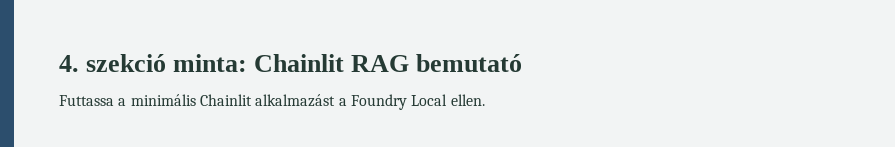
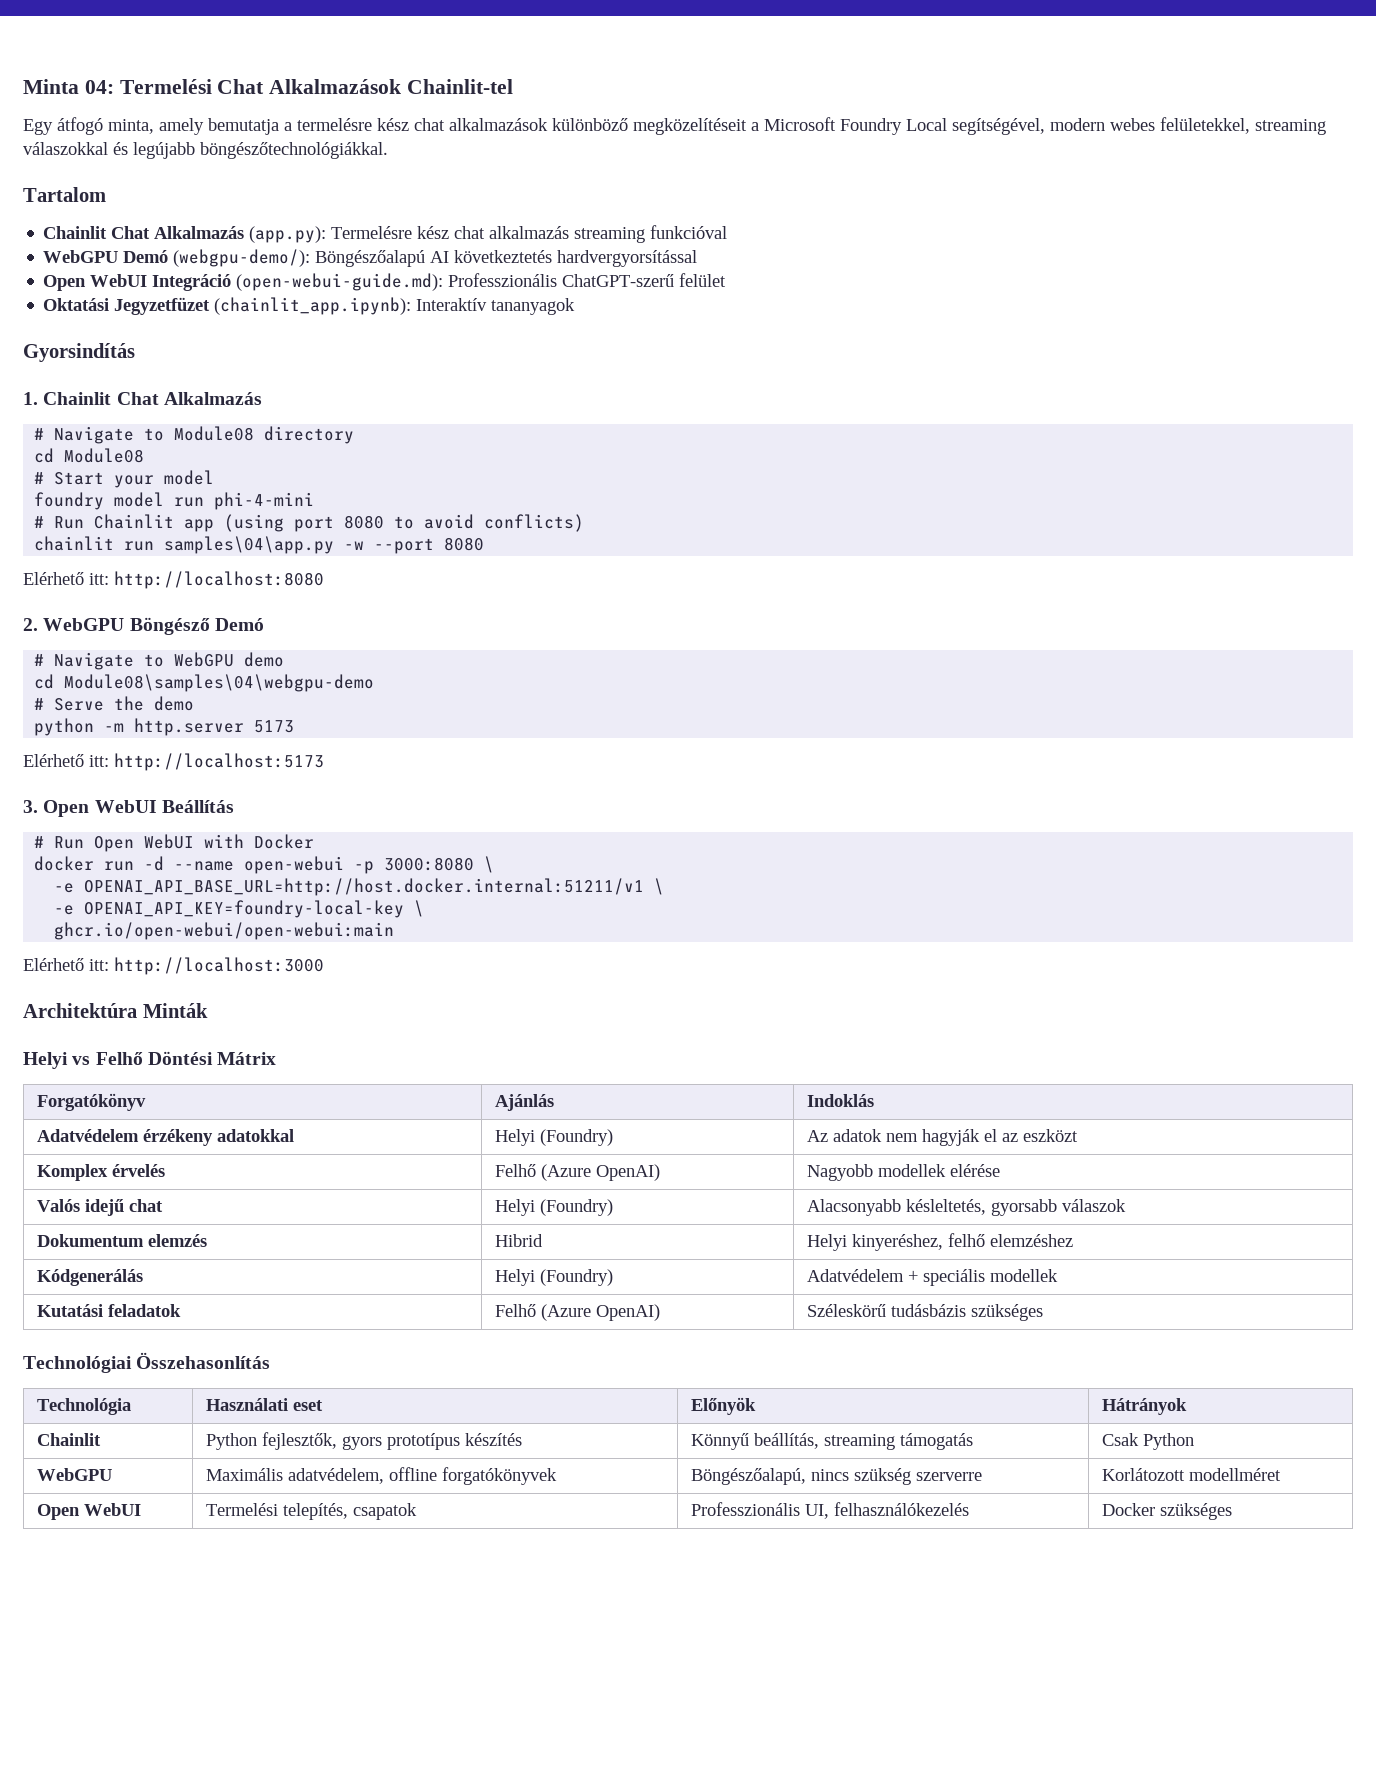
- 4. szekció minta: Chainlit RAG bemutató
- Futtassa a minimális Chainlit alkalmazást a Foundry Local ellen.
+ Minta 04: Termelési Chat Alkalmazások Chainlit-tel
+ Egy átfogó minta, amely bemutatja a termelésre kész chat alkalmazások különböző megközelítéseit a Microsoft Foundry Local segítségével, modern webes felületekkel, streaming válaszokkal és legújabb böngészőtechnológiákkal.
+ Tartalom
+ Chainlit Chat Alkalmazás (app.py): Termelésre kész chat alkalmazás streaming funkcióval
+ WebGPU Demó (webgpu-demo/): Böngészőalapú AI következtetés hardvergyorsítással
+ Open WebUI Integráció (open-webui-guide.md): Professzionális ChatGPT-szerű felület
+ Oktatási Jegyzetfüzet (chainlit_app.ipynb): Interaktív tananyagok
+ Gyorsindítás
+ 1. Chainlit Chat Alkalmazás
+ # Navigate to Module08 directory
+ cd Module08
+ # Start your model
+ foundry model run phi-4-mini
+ # Run Chainlit app (using port 8080 to avoid conflicts)
+ chainlit run samples\04\app.py -w --port 8080
+ Elérhető itt: http://localhost:8080
+ 2. WebGPU Böngésző Demó
+ # Navigate to WebGPU demo
+ cd Module08\samples\04\webgpu-demo
+ # Serve the demo
+ python -m http.server 5173
+ Elérhető itt: http://localhost:5173
+ 3. Open WebUI Beállítás
+ # Run Open WebUI with Docker
+ docker run -d --name open-webui -p 3000:8080 \
+ -e OPENAI_API_BASE_URL=http://host.docker.internal:51211/v1 \
+ -e OPENAI_API_KEY=foundry-local-key \
+ ghcr.io/open-webui/open-webui:main
+ Elérhető itt: http://localhost:3000
+ Architektúra Minták
+ Helyi vs Felhő Döntési Mátrix
+ Forgatókönyv | Ajánlás | Indoklás
+ Adatvédelem érzékeny adatokkal | Helyi (Foundry) | Az adatok nem hagyják el az eszközt
+ Komplex érvelés | Felhő (Azure OpenAI) | Nagyobb modellek elérése
+ Valós idejű chat | Helyi (Foundry) | Alacsonyabb késleltetés, gyorsabb válaszok
+ Dokumentum elemzés | Hibrid | Helyi kinyeréshez, felhő elemzéshez
+ Kódgenerálás | Helyi (Foundry) | Adatvédelem + speciális modellek
+ Kutatási feladatok | Felhő (Azure OpenAI) | Széleskörű tudásbázis szükséges
+ Technológiai Összehasonlítás
+ Technológia | Használati eset | Előnyök | Hátrányok
+ Chainlit | Python fejlesztők, gyors prototípus készítés | Könnyű beállítás, streaming támogatás | Csak Python
+ WebGPU | Maximális adatvédelem, offline forgatókönyvek | Böngészőalapú, nincs szükség szerverre | Korlátozott modellméret
+ Open WebUI | Termelési telepítés, csapatok | Professzionális UI, felhasználókezelés | Docker szükséges

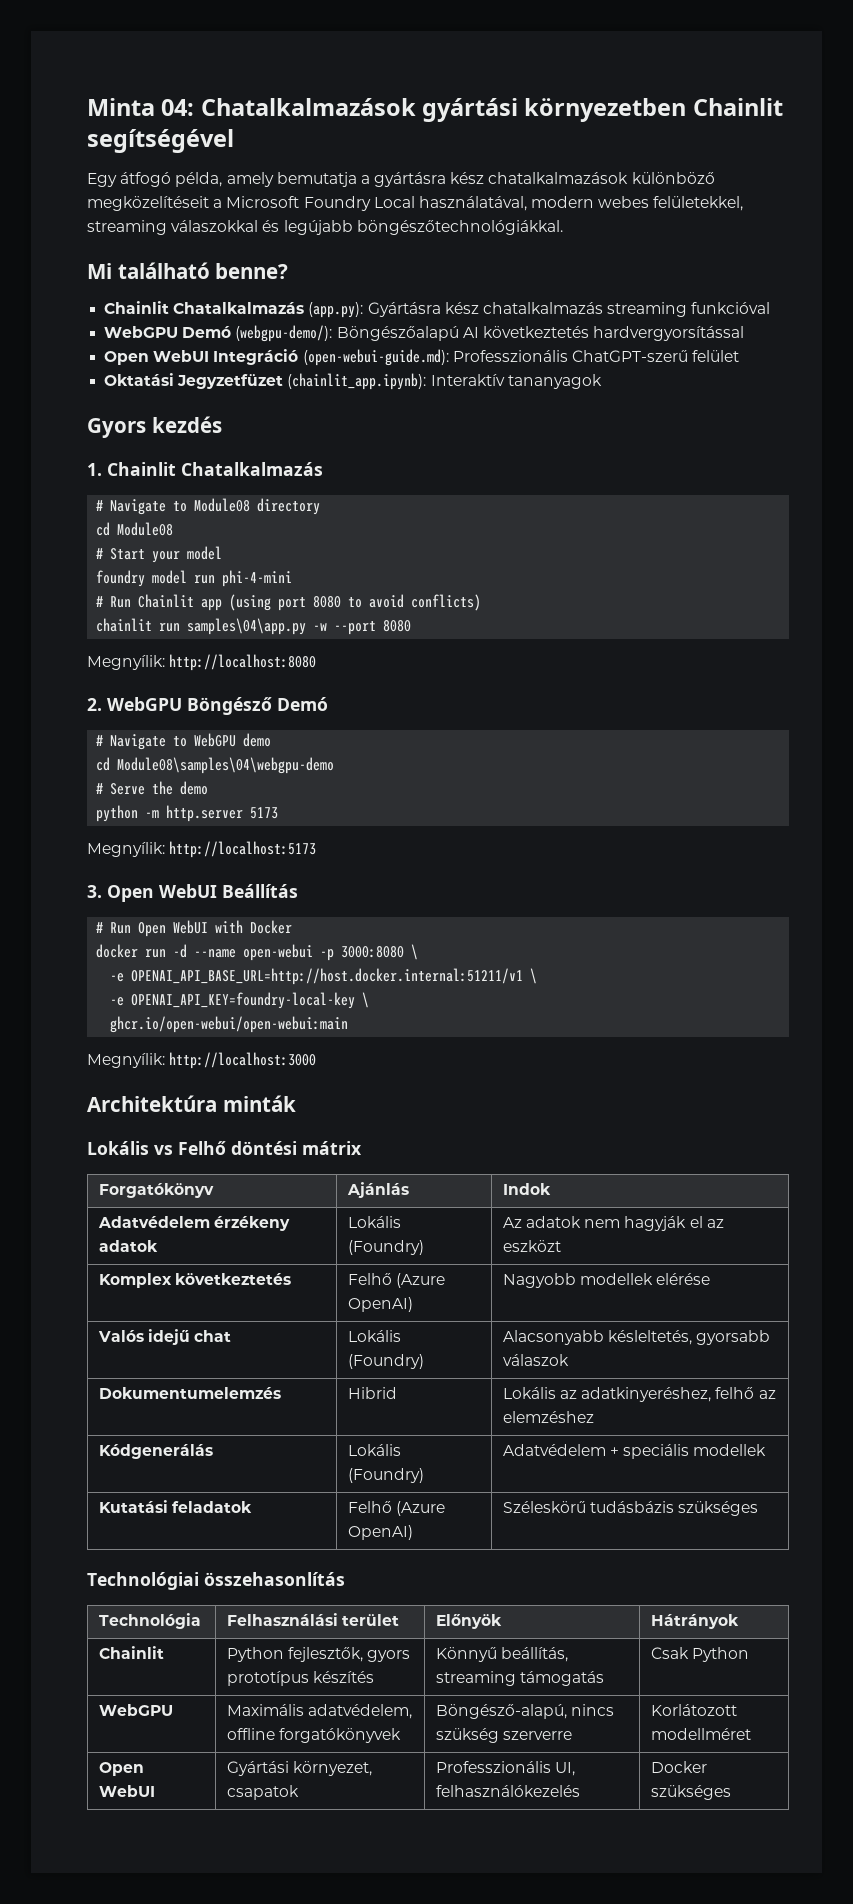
- Minta 04: Termelési Chat Alkalmazások Chainlit-tel
+ Minta 04: Chatalkalmazások gyártási környezetben Chainlit segítségével
- Egy átfogó minta, amely bemutatja a termelésre kész chat alkalmazások különböző megközelítéseit a Microsoft Foundry Local segítségével, modern webes felületekkel, streaming válaszokkal és legújabb böngészőtechnológiákkal.
+ Egy átfogó példa, amely bemutatja a gyártásra kész chatalkalmazások különböző megközelítéseit a Microsoft Foundry Local használatával, modern webes felületekkel, streaming válaszokkal és legújabb böngészőtechnológiákkal.
- Tartalom
- Chainlit Chat Alkalmazás (app.py): Termelésre kész chat alkalmazás streaming funkcióval
+ Mi található benne?
+ Chainlit Chatalkalmazás (app.py): Gyártásra kész chatalkalmazás streaming funkcióval
- Gyorsindítás
+ Gyors kezdés
- 1. Chainlit Chat Alkalmazás
+ 1. Chainlit Chatalkalmazás
- Elérhető itt: http://localhost:8080
+ Megnyílik: http://localhost:8080
- Elérhető itt: http://localhost:5173
+ Megnyílik: http://localhost:5173
- Elérhető itt: http://localhost:3000
+ Megnyílik: http://localhost:3000
- Architektúra Minták
- Helyi vs Felhő Döntési Mátrix
+ Architektúra minták
+ Lokális vs Felhő döntési mátrix
- Forgatókönyv | Ajánlás | Indoklás
+ Forgatókönyv | Ajánlás | Indok
- Adatvédelem érzékeny adatokkal | Helyi (Foundry) | Az adatok nem hagyják el az eszközt
+ Adatvédelem érzékeny adatok | Lokális (Foundry) | Az adatok nem hagyják el az eszközt
- Komplex érvelés | Felhő (Azure OpenAI) | Nagyobb modellek elérése
+ Komplex következtetés | Felhő (Azure OpenAI) | Nagyobb modellek elérése
- Valós idejű chat | Helyi (Foundry) | Alacsonyabb késleltetés, gyorsabb válaszok
+ Valós idejű chat | Lokális (Foundry) | Alacsonyabb késleltetés, gyorsabb válaszok
- Dokumentum elemzés | Hibrid | Helyi kinyeréshez, felhő elemzéshez
+ Dokumentumelemzés | Hibrid | Lokális az adatkinyeréshez, felhő az elemzéshez
- Kódgenerálás | Helyi (Foundry) | Adatvédelem + speciális modellek
+ Kódgenerálás | Lokális (Foundry) | Adatvédelem + speciális modellek
- Technológiai Összehasonlítás
+ Technológiai összehasonlítás
- Technológia | Használati eset | Előnyök | Hátrányok
+ Technológia | Felhasználási terület | Előnyök | Hátrányok
- WebGPU | Maximális adatvédelem, offline forgatókönyvek | Böngészőalapú, nincs szükség szerverre | Korlátozott modellméret
+ WebGPU | Maximális adatvédelem, offline forgatókönyvek | Böngésző-alapú, nincs szükség szerverre | Korlátozott modellméret
- Open WebUI | Termelési telepítés, csapatok | Professzionális UI, felhasználókezelés | Docker szükséges
+ Open WebUI | Gyártási környezet, csapatok | Professzionális UI, felhasználókezelés | Docker szükséges

